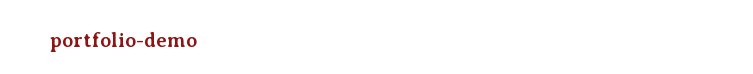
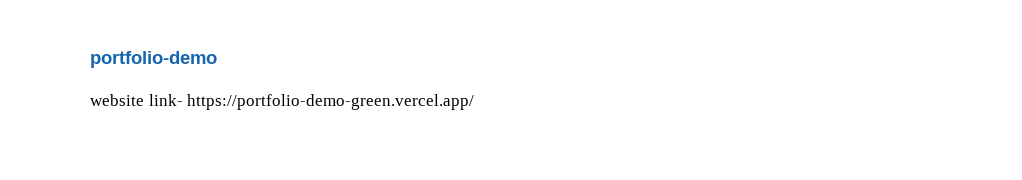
+ website link- https://portfolio-demo-green.vercel.app/

